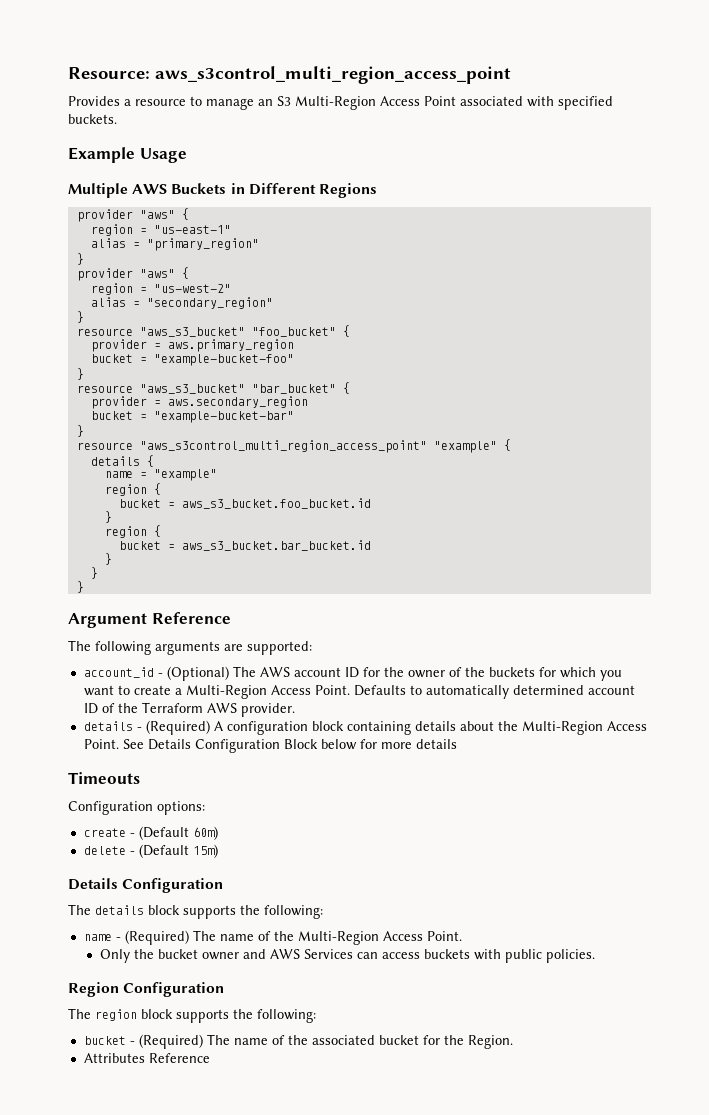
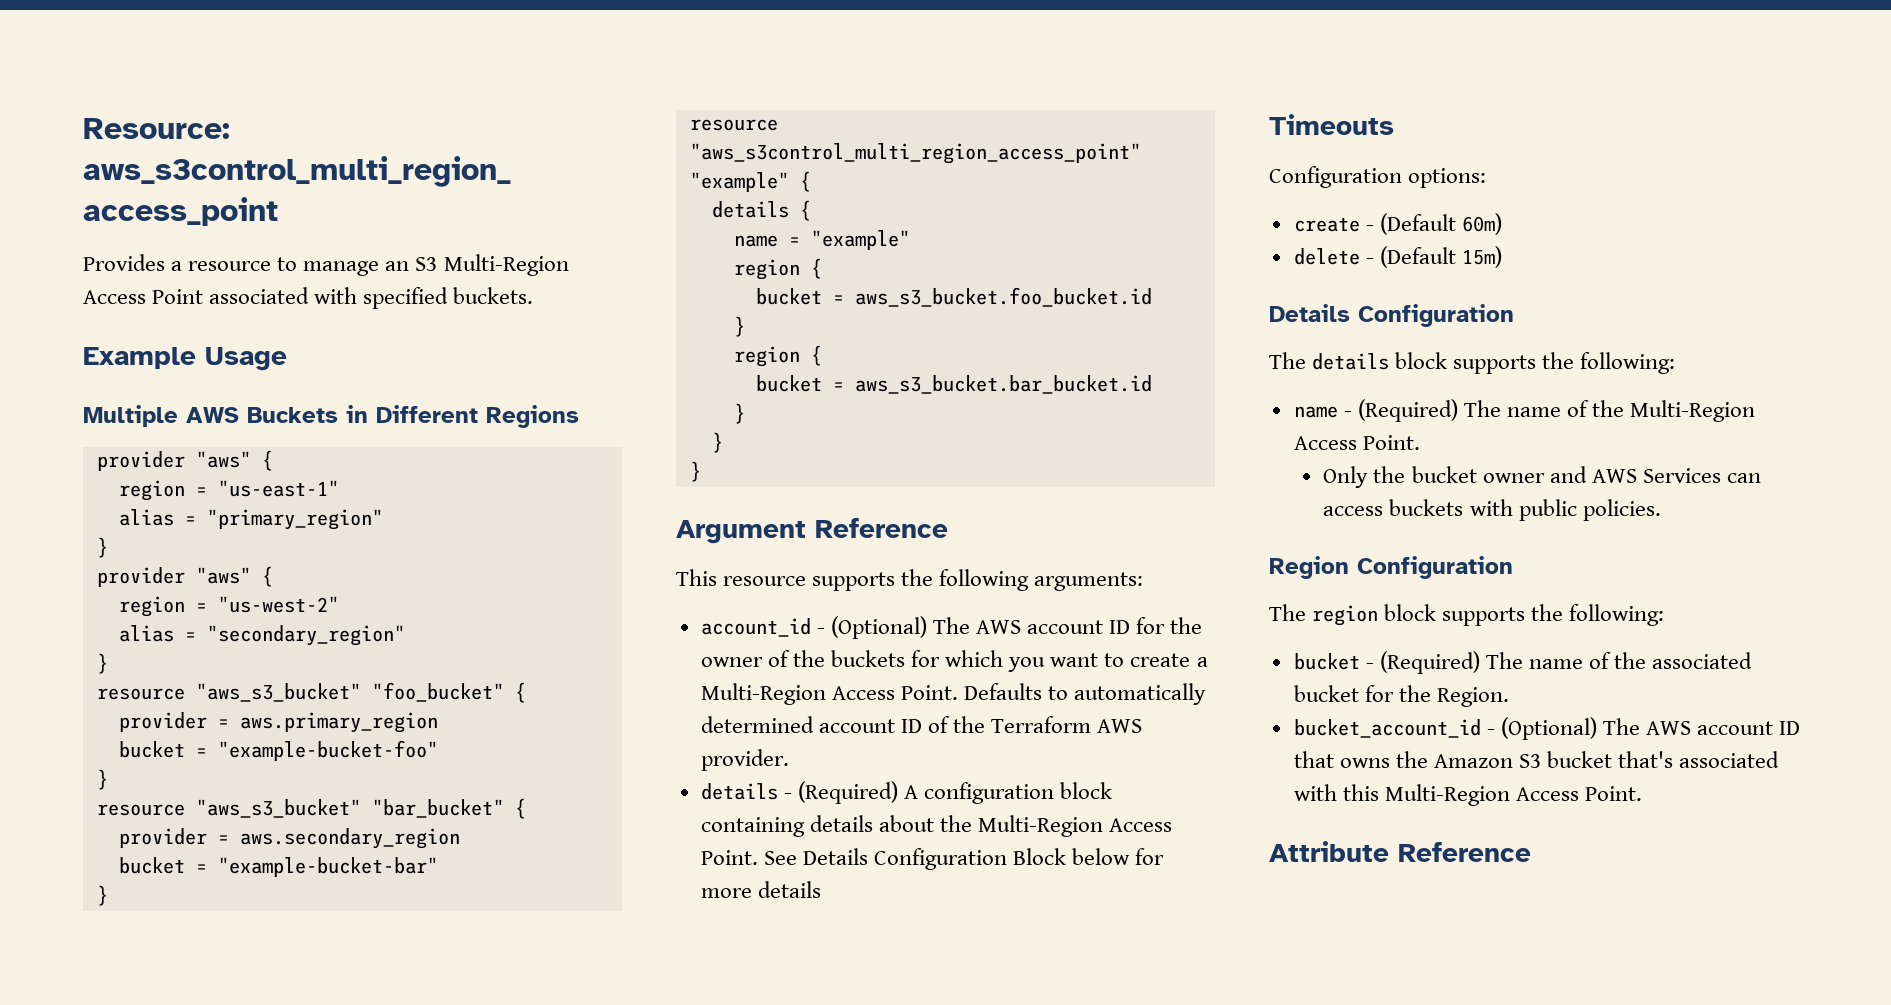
- The following arguments are supported:
+ This resource supports the following arguments:
- Attributes Reference
+ bucket_account_id - (Optional) The AWS account ID that owns the Amazon S3 bucket that's associated with this Multi-Region Access Point.
+ Attribute Reference

